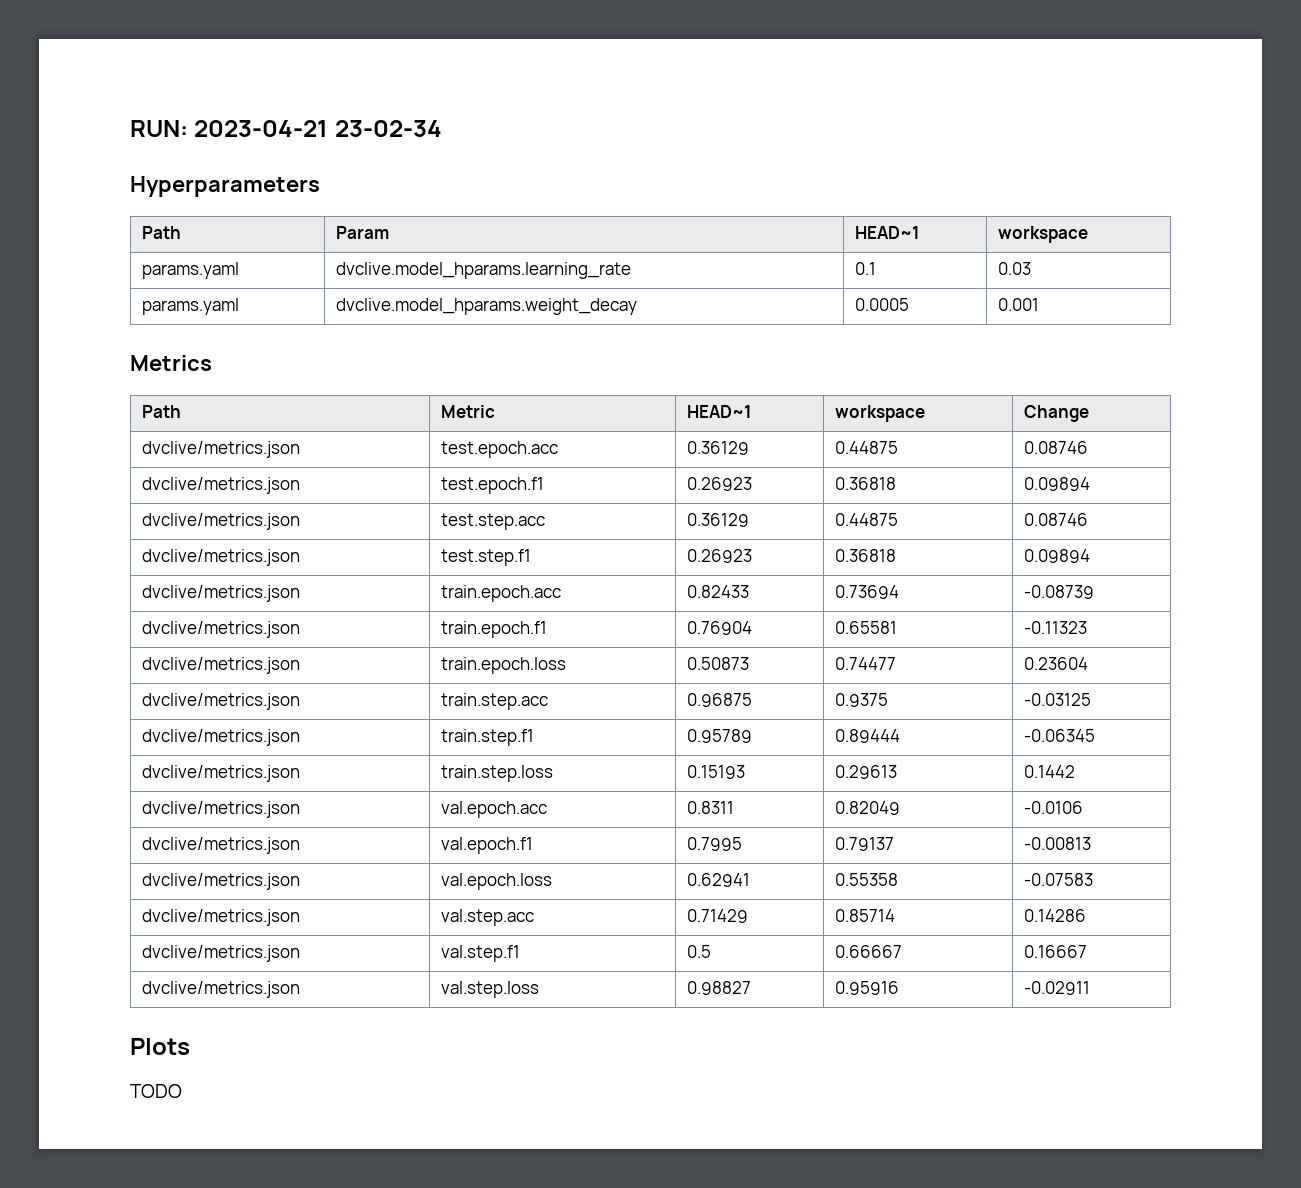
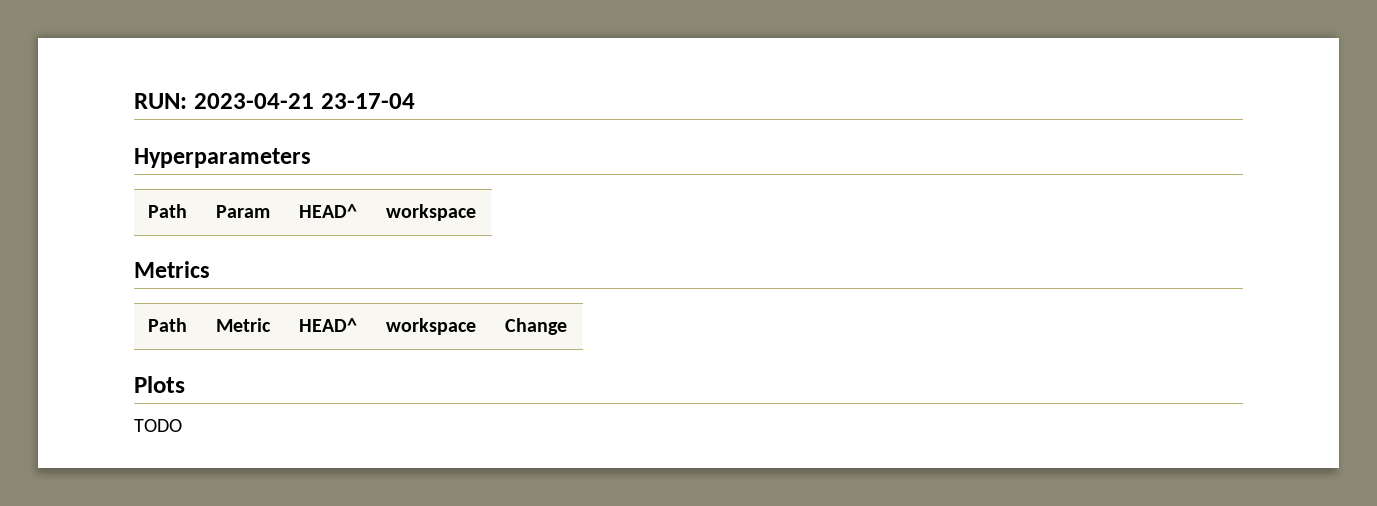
- RUN: 2023-04-21 23-02-34
+ RUN: 2023-04-21 23-17-04
- Path | Param | HEAD~1 | workspace
- params.yaml | dvclive.model_hparams.learning_rate | 0.1 | 0.03
- params.yaml | dvclive.model_hparams.weight_decay | 0.0005 | 0.001
+ Path | Param | HEAD^ | workspace
- Path | Metric | HEAD~1 | workspace | Change
+ Path | Metric | HEAD^ | workspace | Change
- dvclive/metrics.json | test.epoch.acc | 0.36129 | 0.44875 | 0.08746
- dvclive/metrics.json | test.epoch.f1 | 0.26923 | 0.36818 | 0.09894
- dvclive/metrics.json | test.step.acc | 0.36129 | 0.44875 | 0.08746
- dvclive/metrics.json | test.step.f1 | 0.26923 | 0.36818 | 0.09894
- dvclive/metrics.json | train.epoch.acc | 0.82433 | 0.73694 | -0.08739
- dvclive/metrics.json | train.epoch.f1 | 0.76904 | 0.65581 | -0.11323
- dvclive/metrics.json | train.epoch.loss | 0.50873 | 0.74477 | 0.23604
- dvclive/metrics.json | train.step.acc | 0.96875 | 0.9375 | -0.03125
- dvclive/metrics.json | train.step.f1 | 0.95789 | 0.89444 | -0.06345
- dvclive/metrics.json | train.step.loss | 0.15193 | 0.29613 | 0.1442
- dvclive/metrics.json | val.epoch.acc | 0.8311 | 0.82049 | -0.0106
- dvclive/metrics.json | val.epoch.f1 | 0.7995 | 0.79137 | -0.00813
- dvclive/metrics.json | val.epoch.loss | 0.62941 | 0.55358 | -0.07583
- dvclive/metrics.json | val.step.acc | 0.71429 | 0.85714 | 0.14286
- dvclive/metrics.json | val.step.f1 | 0.5 | 0.66667 | 0.16667
- dvclive/metrics.json | val.step.loss | 0.98827 | 0.95916 | -0.02911

